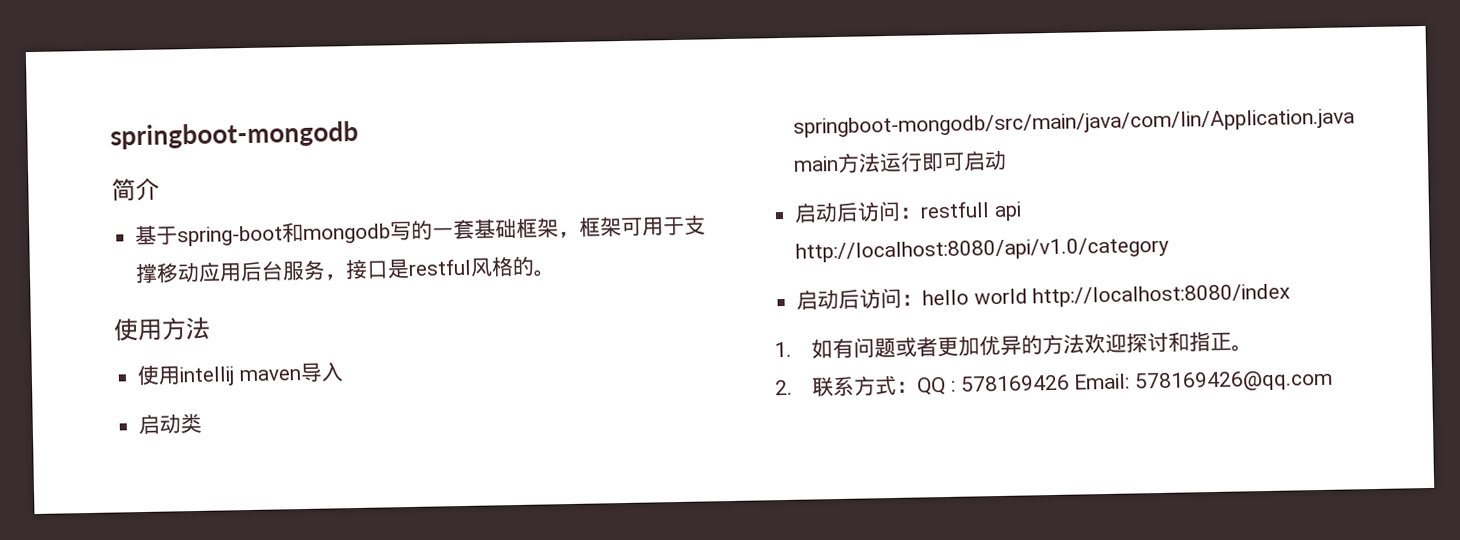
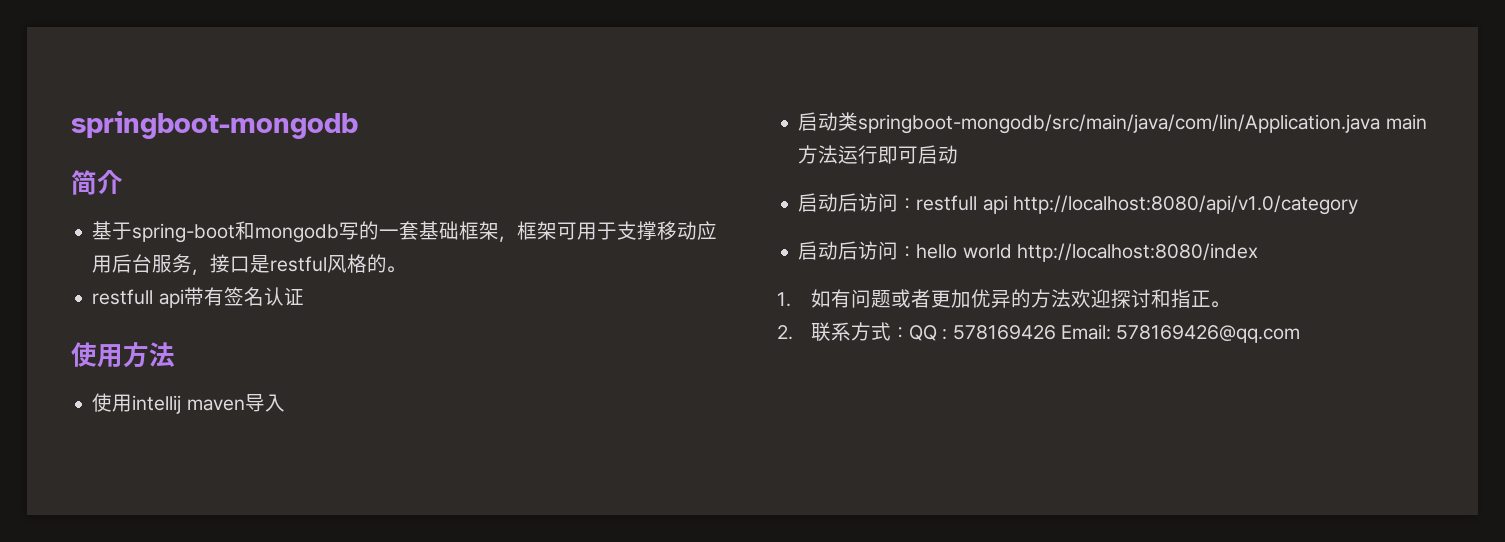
+ restfull api带有签名认证

